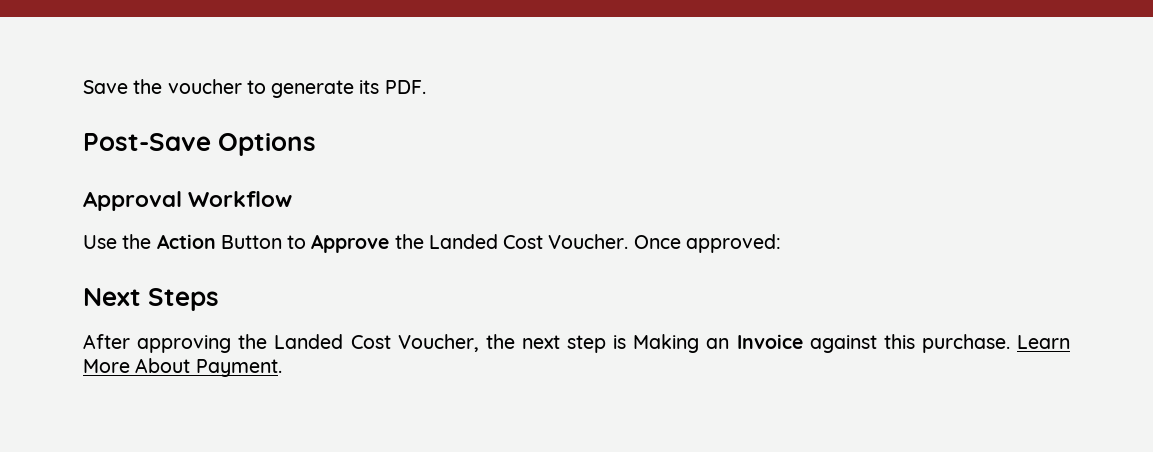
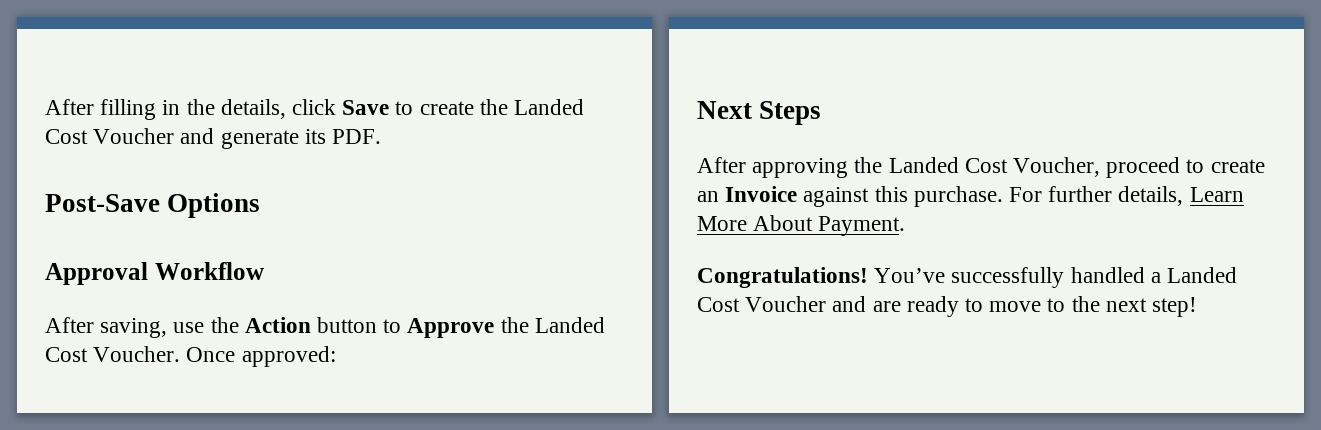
- Save the voucher to generate its PDF.
+ After filling in the details, click Save to create the Landed Cost Voucher and generate its PDF.
- Use the Action Button to Approve the Landed Cost Voucher.
+ After saving, use the Action button to Approve the Landed Cost Voucher.
- After approving the Landed Cost Voucher, the next step is Making an Invoice against this purchase.
+ After approving the Landed Cost Voucher, proceed to create an Invoice against this purchase.
- Learn More About Payment.
+ For further details, Learn More About Payment.
+ Congratulations! You’ve successfully handled a Landed Cost Voucher and are ready to move to the next step!

